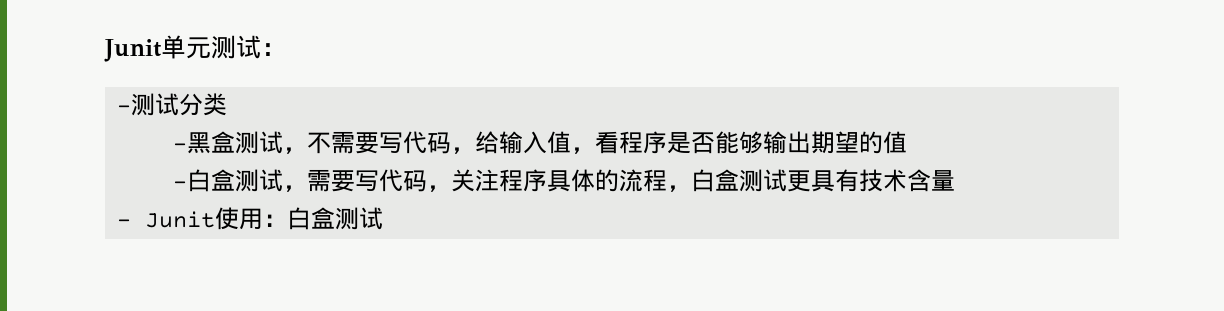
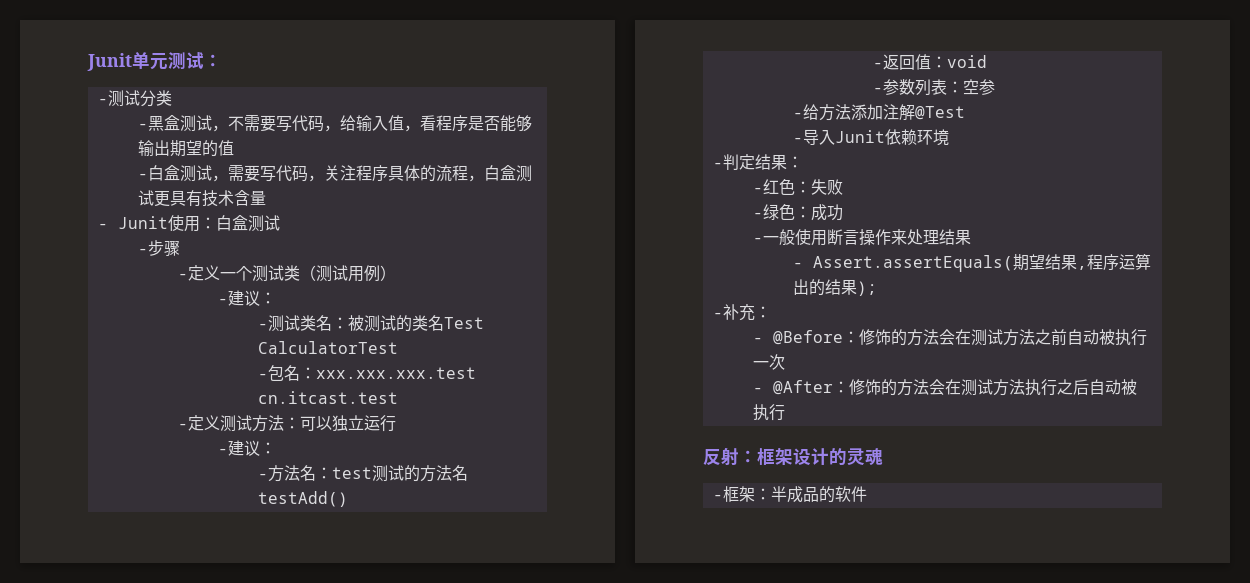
+ -步骤
+ -定义一个测试类（测试用例）
+ -建议：
+ -测试类名：被测试的类名Test CalculatorTest
+ -包名：xxx.xxx.xxx.test cn.itcast.test
+ -定义测试方法：可以独立运行
+ -建议：
+ -方法名：test测试的方法名testAdd()
+ -返回值：void
+ -参数列表：空参
+ -给方法添加注解@Test
+ -导入Junit依赖环境
+ -判定结果：
+ -红色：失败
+ -绿色：成功
+ -一般使用断言操作来处理结果
+ - Assert.assertEquals(期望结果,程序运算出的结果);
+ -补充：
+ - @Before：修饰的方法会在测试方法之前自动被执行一次
+ - @After：修饰的方法会在测试方法执行之后自动被执行
+ 反射：框架设计的灵魂
+ -框架：半成品的软件

